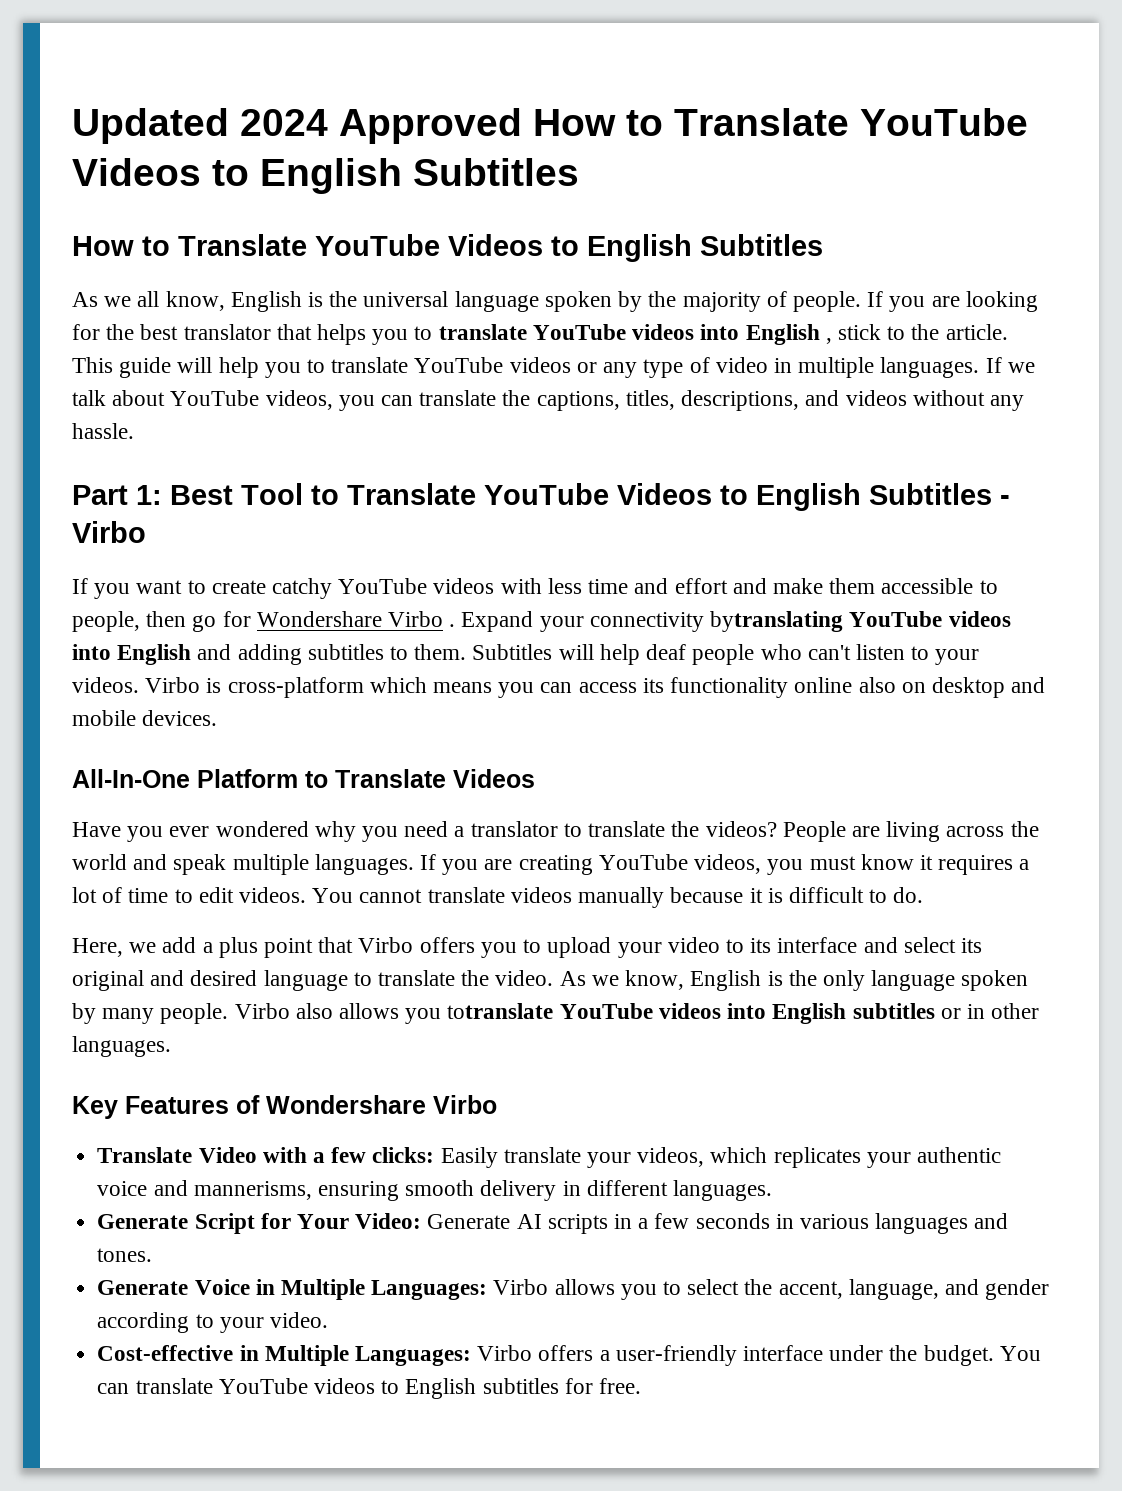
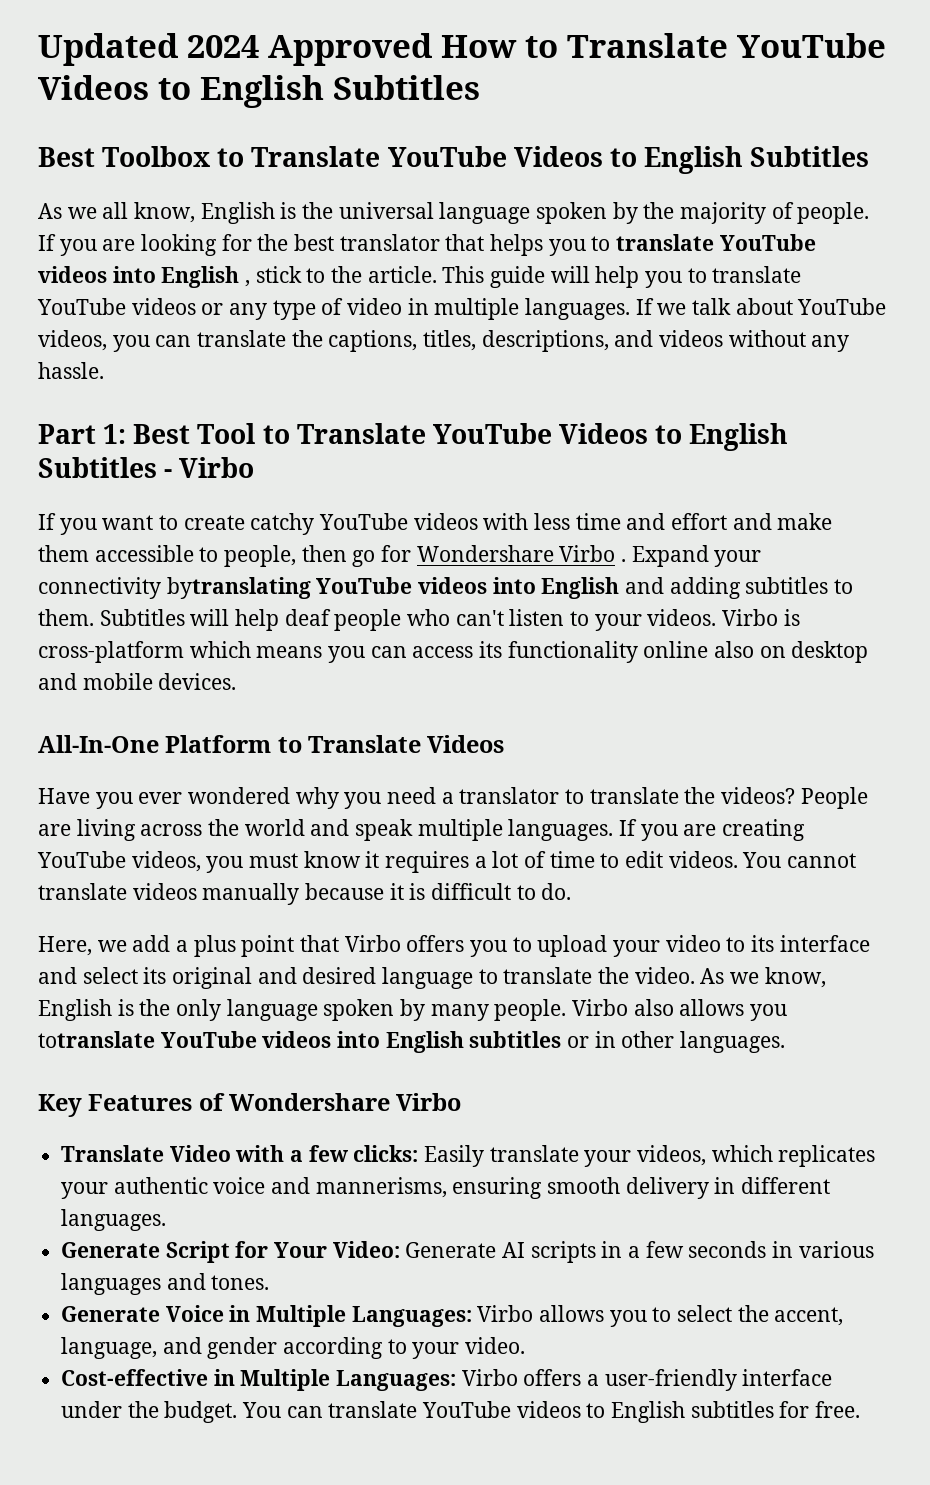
  Updated 2024 Approved How to Translate YouTube Videos to English Subtitles
- How to Translate YouTube Videos to English Subtitles
+ Best Toolbox to Translate YouTube Videos to English Subtitles

